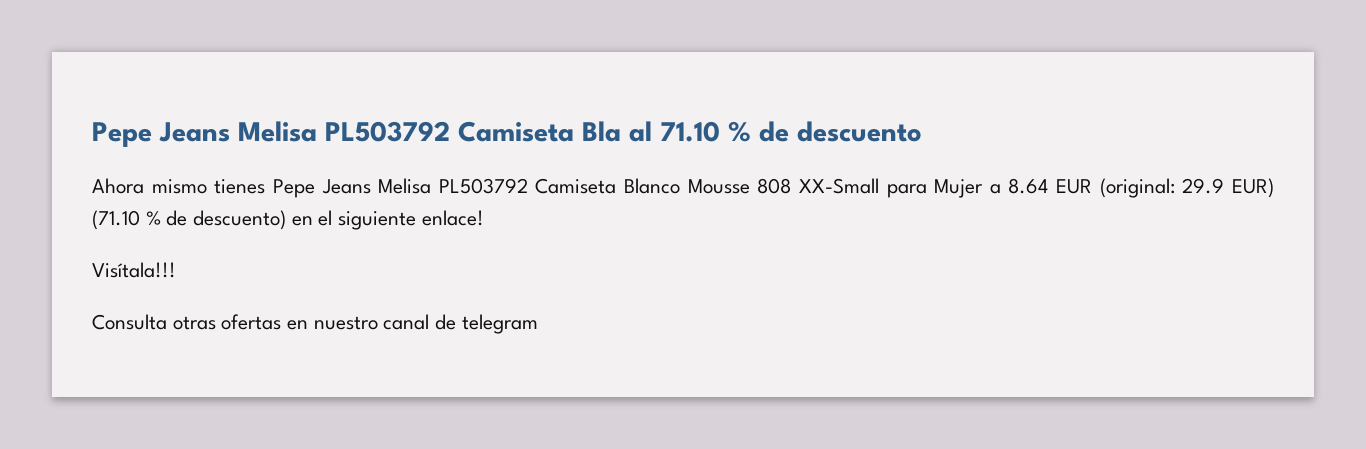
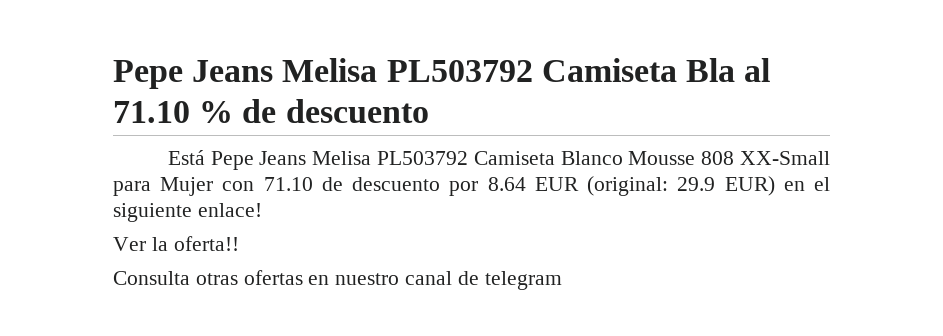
- Ahora mismo tienes Pepe Jeans Melisa PL503792 Camiseta Blanco Mousse 808 XX-Small para Mujer a 8.64 EUR (original: 29.9 EUR) (71.10 % de descuento) en el siguiente enlace!
+ Está Pepe Jeans Melisa PL503792 Camiseta Blanco Mousse 808 XX-Small para Mujer con 71.10 de descuento por 8.64 EUR (original: 29.9 EUR) en el siguiente enlace!
- Visítala!!!
+ Ver la oferta!!

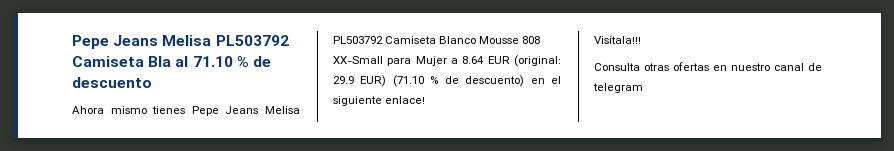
- Está Pepe Jeans Melisa PL503792 Camiseta Blanco Mousse 808 XX-Small para Mujer con 71.10 de descuento por 8.64 EUR (original: 29.9 EUR) en el siguiente enlace!
+ Ahora mismo tienes Pepe Jeans Melisa PL503792 Camiseta Blanco Mousse 808 XX-Small para Mujer a 8.64 EUR (original: 29.9 EUR) (71.10 % de descuento) en el siguiente enlace!
- Ver la oferta!!
+ Visítala!!!

